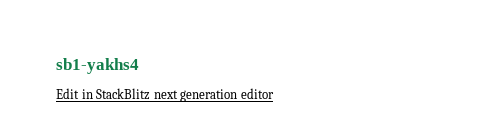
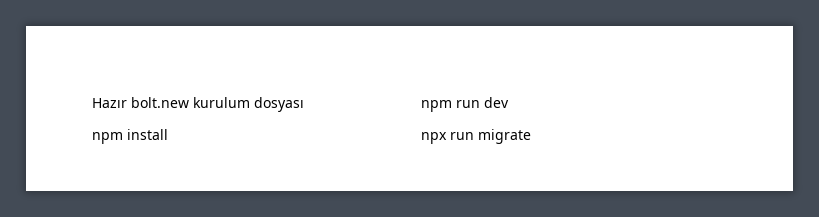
- sb1-yakhs4
- Edit in StackBlitz next generation editor
+ Hazır bolt.new kurulum dosyası
+ npm install
+ npm run dev
+ npx run migrate

